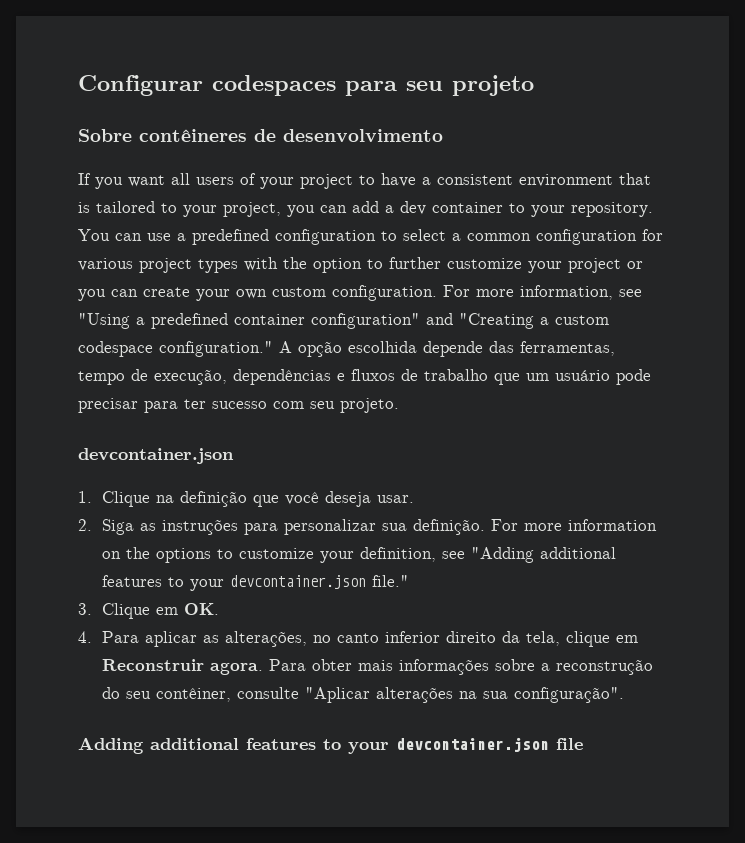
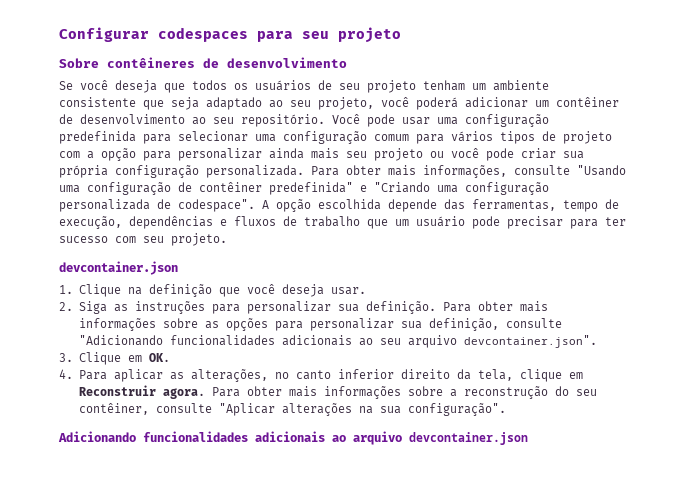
- If you want all users of your project to have a consistent environment that is tailored to your project, you can add a dev container to your repository. You can use a predefined configuration to select a common configuration for various project types with the option to further customize your project or you can create your own custom configuration. For more information, see "Using a predefined container configuration" and "Creating a custom codespace configuration."
+ Se você deseja que todos os usuários de seu projeto tenham um ambiente consistente que seja adaptado ao seu projeto, você poderá adicionar um contêiner de desenvolvimento ao seu repositório. Você pode usar uma configuração predefinida para selecionar uma configuração comum para vários tipos de projeto com a opção para personalizar ainda mais seu projeto ou você pode criar sua própria configuração personalizada. Para obter mais informações, consulte "Usando uma configuração de contêiner predefinida" e "Criando uma configuração personalizada de codespace".
- For more information on the options to customize your definition, see "Adding additional features to your devcontainer.json file."
+ Para obter mais informações sobre as opções para personalizar sua definição, consulte "Adicionando funcionalidades adicionais ao seu arquivo devcontainer.json".
- Adding additional features to your devcontainer.json file
+ Adicionando funcionalidades adicionais ao arquivo devcontainer.json

